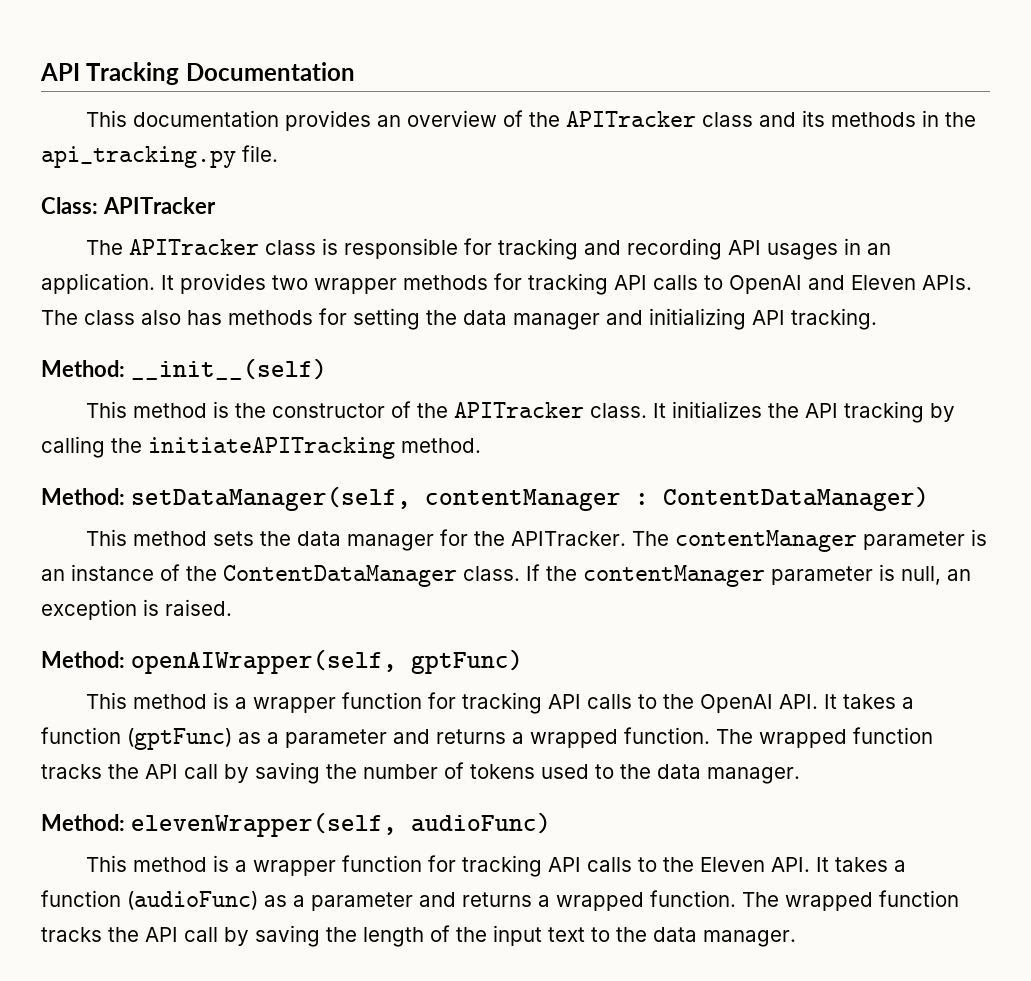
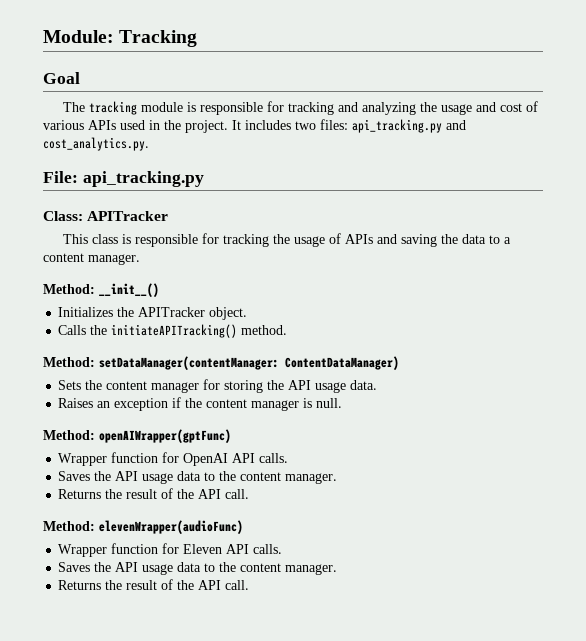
- API Tracking Documentation
- This documentation provides an overview of the APITracker class and its methods in the api_tracking.py file.
+ Module: Tracking
+ Goal
+ The tracking module is responsible for tracking and analyzing the usage and cost of various APIs used in the project. It includes two files: api_tracking.py and cost_analytics.py.
+ File: api_tracking.py
- The APITracker class is responsible for tracking and recording API usages in an application. It provides two wrapper methods for tracking API calls to OpenAI and Eleven APIs. The class also has methods for setting the data manager and initializing API tracking.
- Method: __init__(self)
- This method is the constructor of the APITracker class. It initializes the API tracking by calling the initiateAPITracking method.
- Method: setDataManager(self, contentManager : ContentDataManager)
- This method sets the data manager for the APITracker. The contentManager parameter is an instance of the ContentDataManager class. If the contentManager parameter is null, an exception is raised.
- Method: openAIWrapper(self, gptFunc)
- This method is a wrapper function for tracking API calls to the OpenAI API. It takes a function (gptFunc) as a parameter and returns a wrapped function. The wrapped function tracks the API call by saving the number of tokens used to the data manager.
- Method: elevenWrapper(self, audioFunc)
- This method is a wrapper function for tracking API calls to the Eleven API. It takes a function (audioFunc) as a parameter and returns a wrapped function. The wrapped function tracks the API call by saving the length of the input text to the data manager.
+ This class is responsible for tracking the usage of APIs and saving the data to a content manager.
+ Method: __init__()
+ Initializes the APITracker object.
+ Calls the initiateAPITracking() method.
+ Method: setDataManager(contentManager: ContentDataManager)
+ Sets the content manager for storing the API usage data.
+ Raises an exception if the content manager is null.
+ Method: openAIWrapper(gptFunc)
+ Wrapper function for OpenAI API calls.
+ Saves the API usage data to the content manager.
+ Returns the result of the API call.
+ Method: elevenWrapper(audioFunc)
+ Wrapper function for Eleven API calls.
+ Saves the API usage data to the content manager.
+ Returns the result of the API call.

